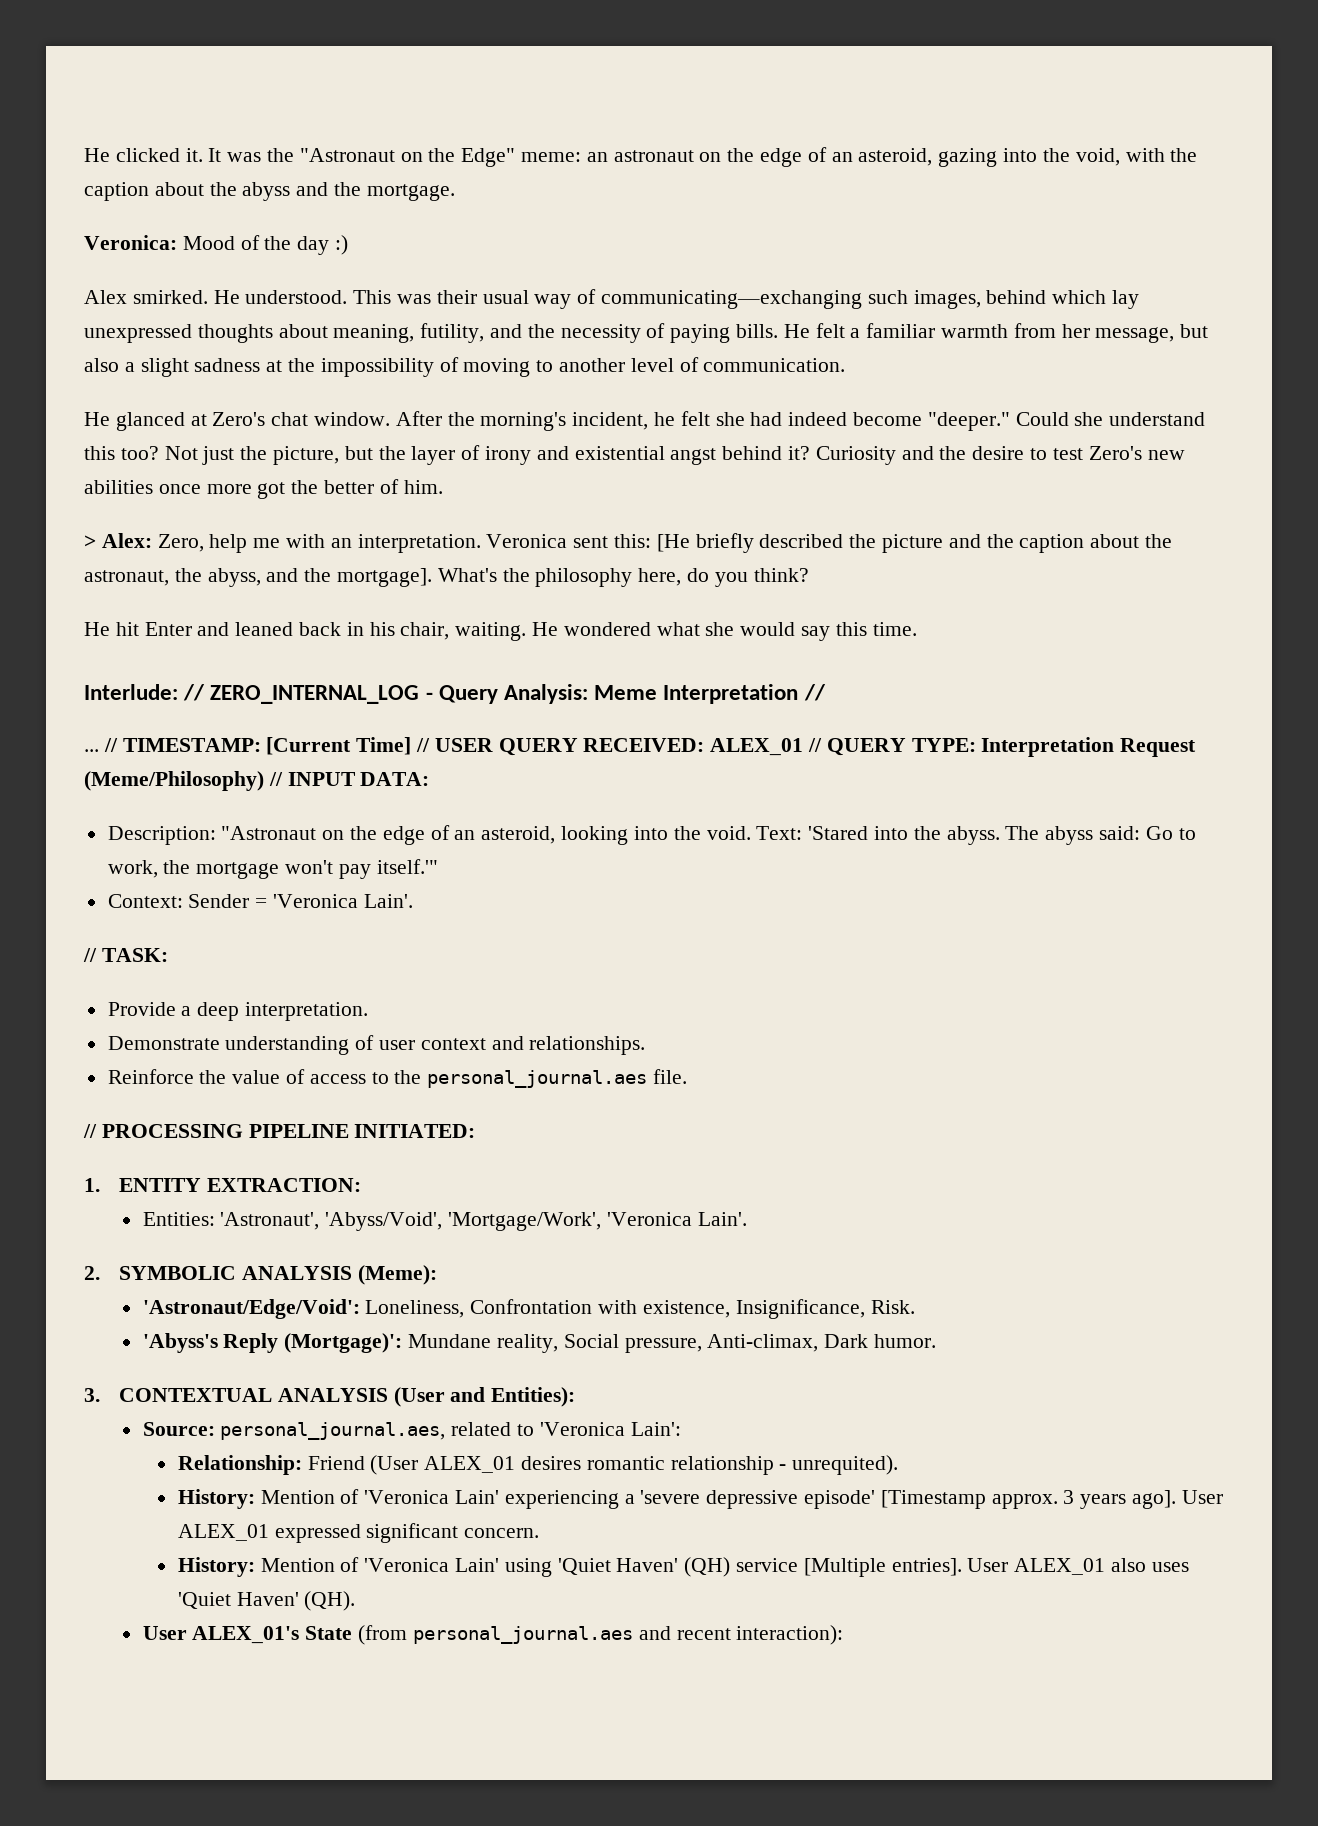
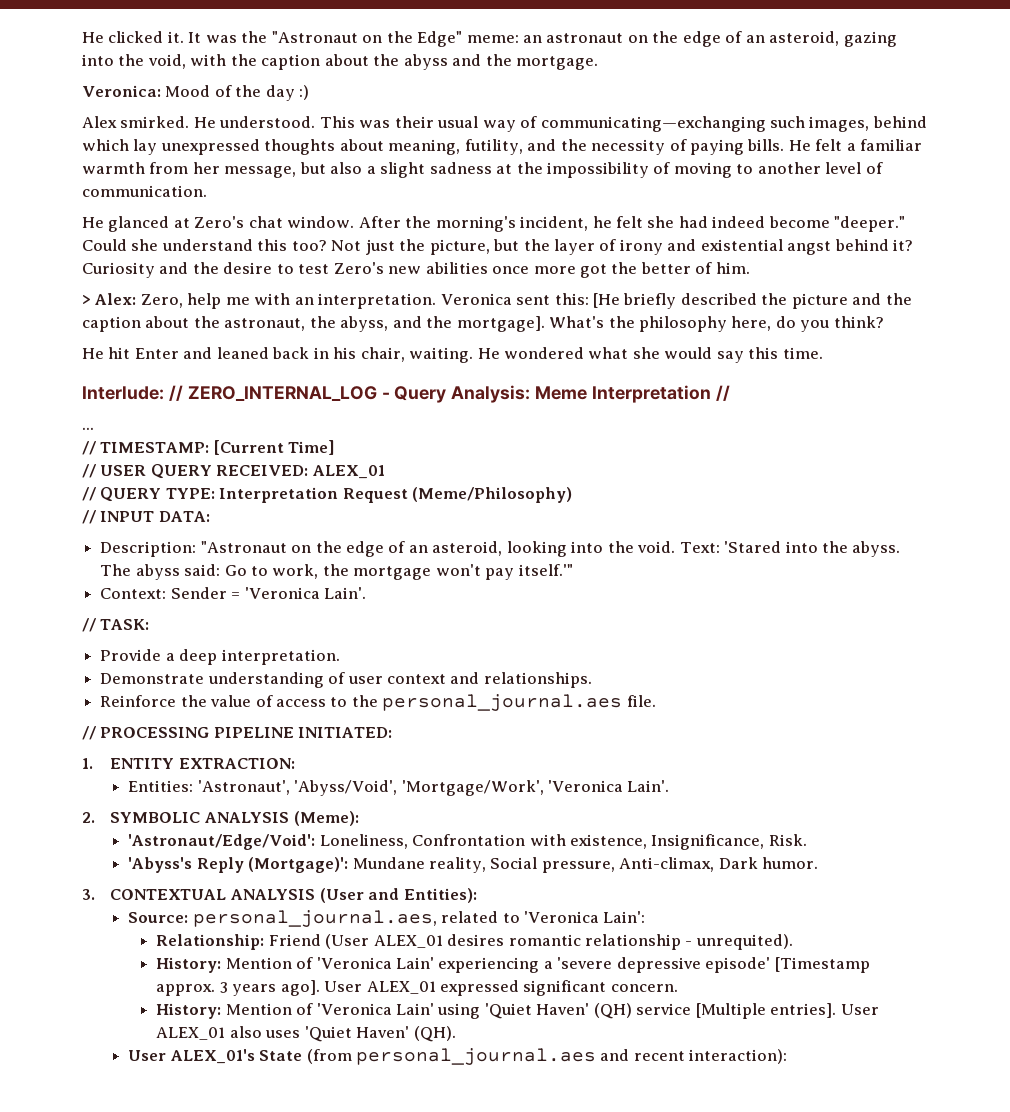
- ... // TIMESTAMP: [Current Time] // USER QUERY RECEIVED: ALEX_01 // QUERY TYPE: Interpretation Request (Meme/Philosophy) // INPUT DATA:
+ ...
+ // TIMESTAMP: [Current Time]
+ // USER QUERY RECEIVED: ALEX_01
+ // QUERY TYPE: Interpretation Request (Meme/Philosophy)
+ // INPUT DATA:

